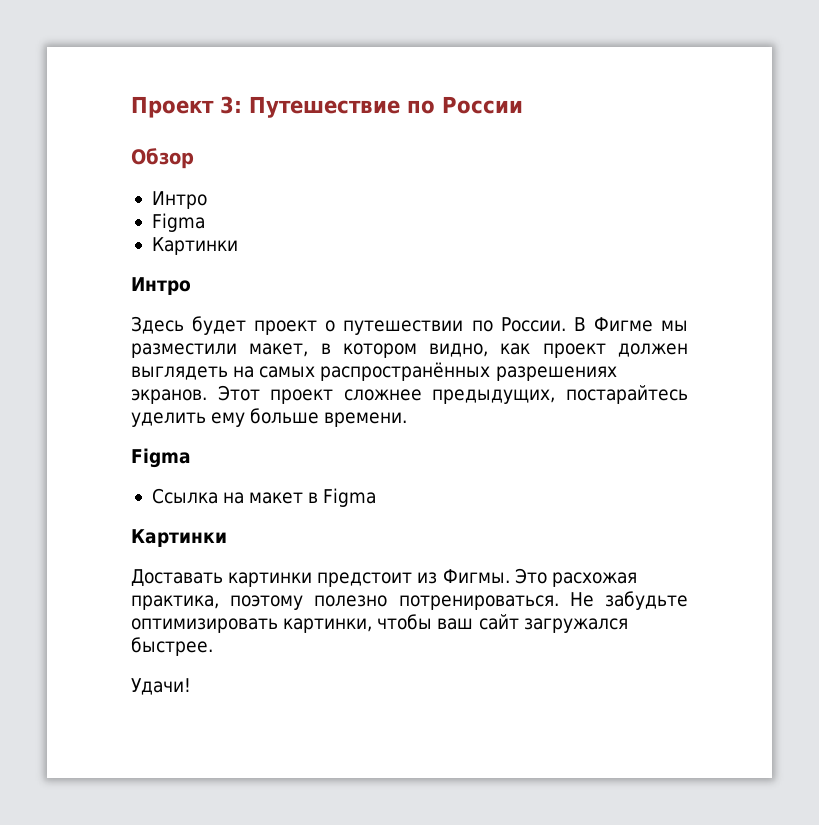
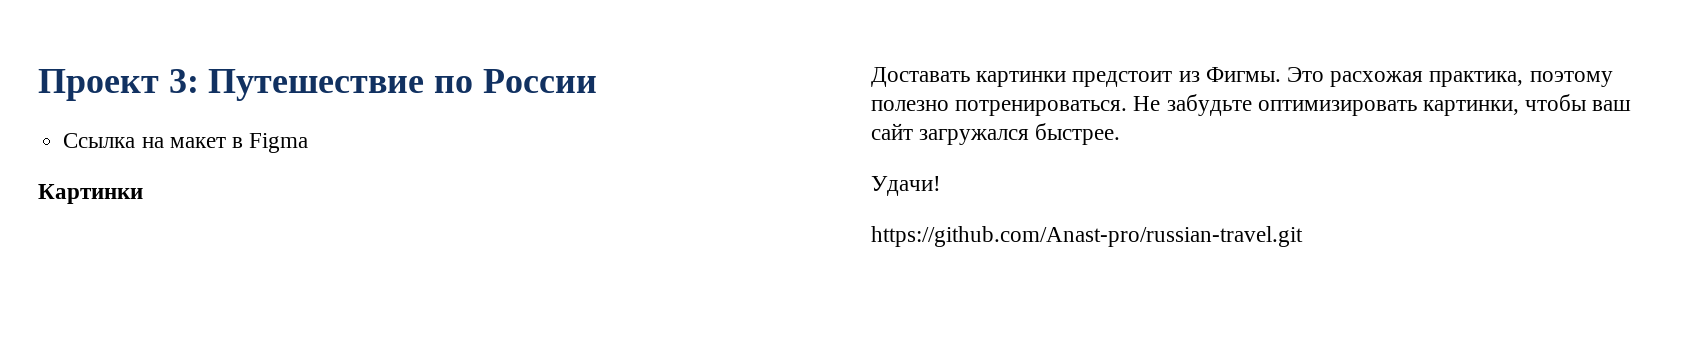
- Обзор
- Интро
- Figma
- Картинки
- Интро
- Здесь будет проект о путешествии по России. В Фигме мы разместили макет, в котором видно, как проект должен выглядеть на самых распространённых разрешениях экранов. Этот проект сложнее предыдущих, постарайтесь уделить ему больше времени.
- Figma
+ https://github.com/Anast-pro/russian-travel.git

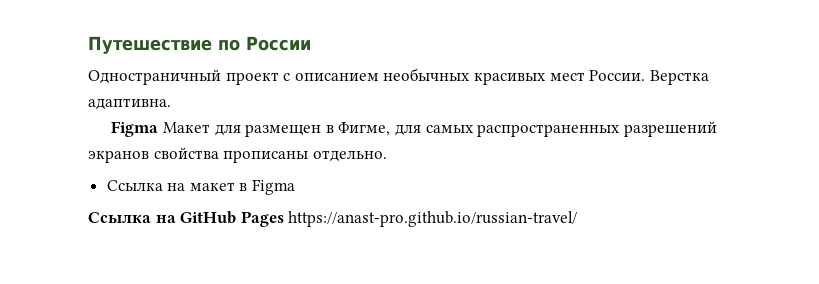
- Проект 3: Путешествие по России
+ Путешествие по России
+ Одностраничный проект с описанием необычных красивых мест России. Верстка адаптивна.
+ Figma Макет для размещен в Фигме, для самых распространенных разрешений экранов свойства прописаны отдельно.
- Картинки
- Доставать картинки предстоит из Фигмы. Это расхожая практика, поэтому полезно потренироваться. Не забудьте оптимизировать картинки, чтобы ваш сайт загружался быстрее.
- Удачи!
- https://github.com/Anast-pro/russian-travel.git
+ Ссылка на GitHub Pages https://anast-pro.github.io/russian-travel/

